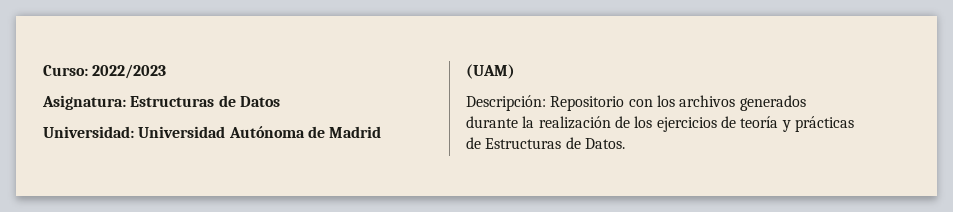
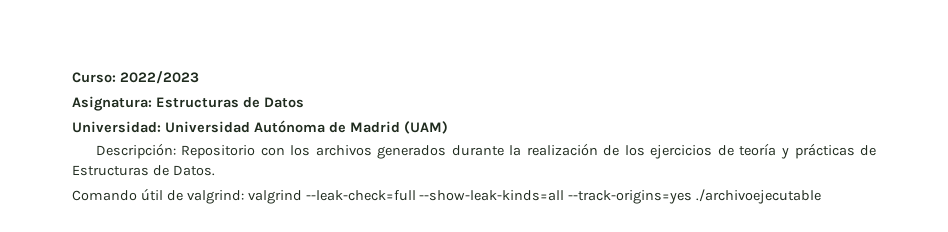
+ Comando útil de valgrind: valgrind --leak-check=full --show-leak-kinds=all --track-origins=yes ./archivoejecutable

